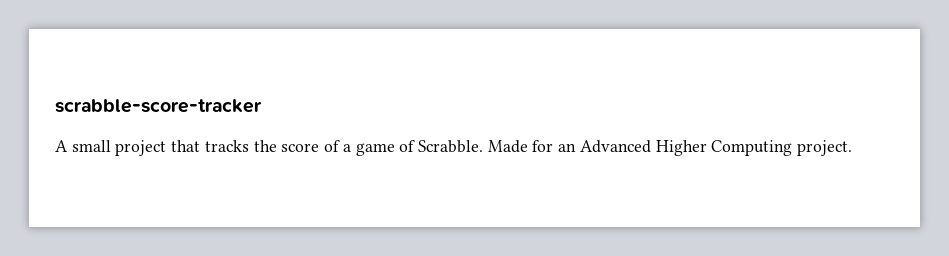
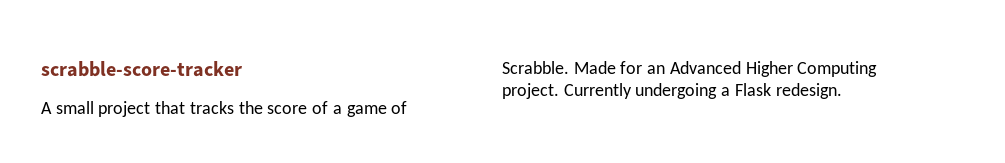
+ Currently undergoing a Flask redesign.

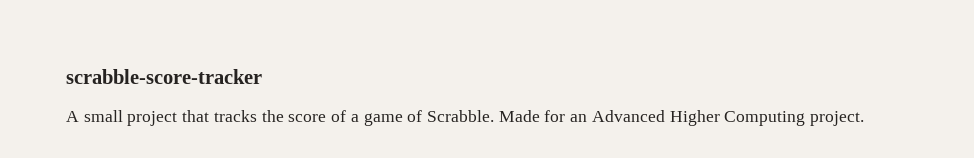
- Currently undergoing a Flask redesign.

